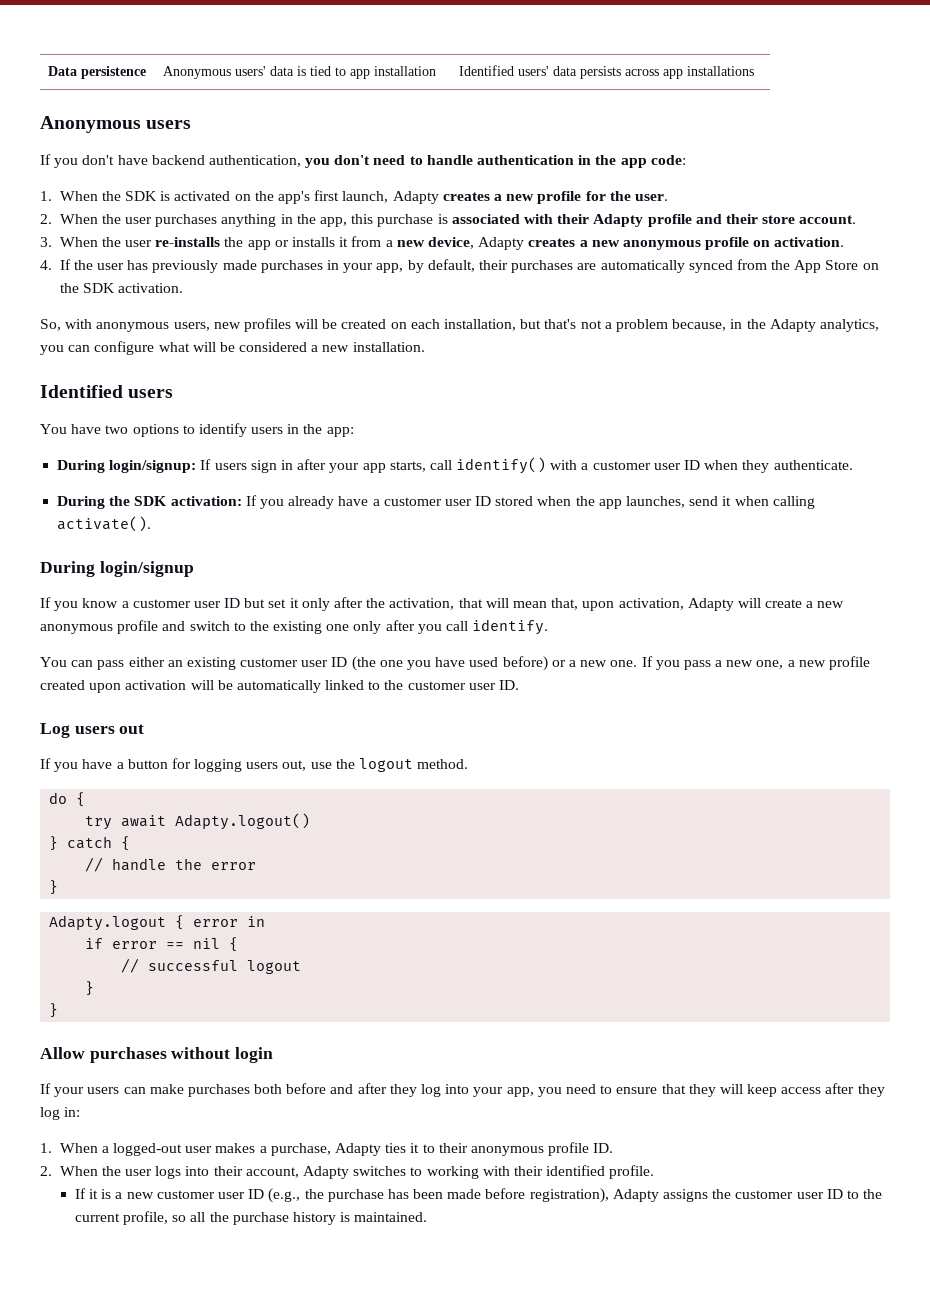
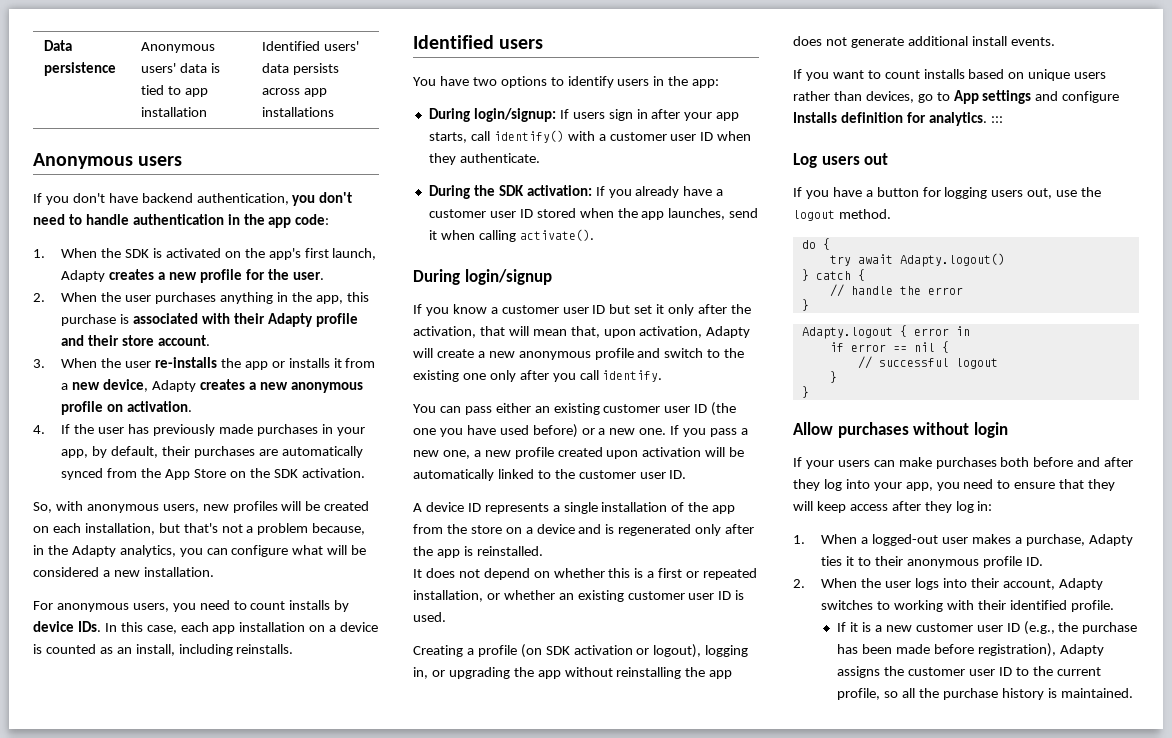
+ For anonymous users, you need to count installs by device IDs. In this case, each app installation on a device is counted as an install, including reinstalls.
+ A device ID represents a single installation of the app from the store on a device and is regenerated only after the app is reinstalled.
+ It does not depend on whether this is a first or repeated installation, or whether an existing customer user ID is used.
+ Creating a profile (on SDK activation or logout), logging in, or upgrading the app without reinstalling the app does not generate additional install events.
+ If you want to count installs based on unique users rather than devices, go to App settings and configure Installs definition for analytics. :::

